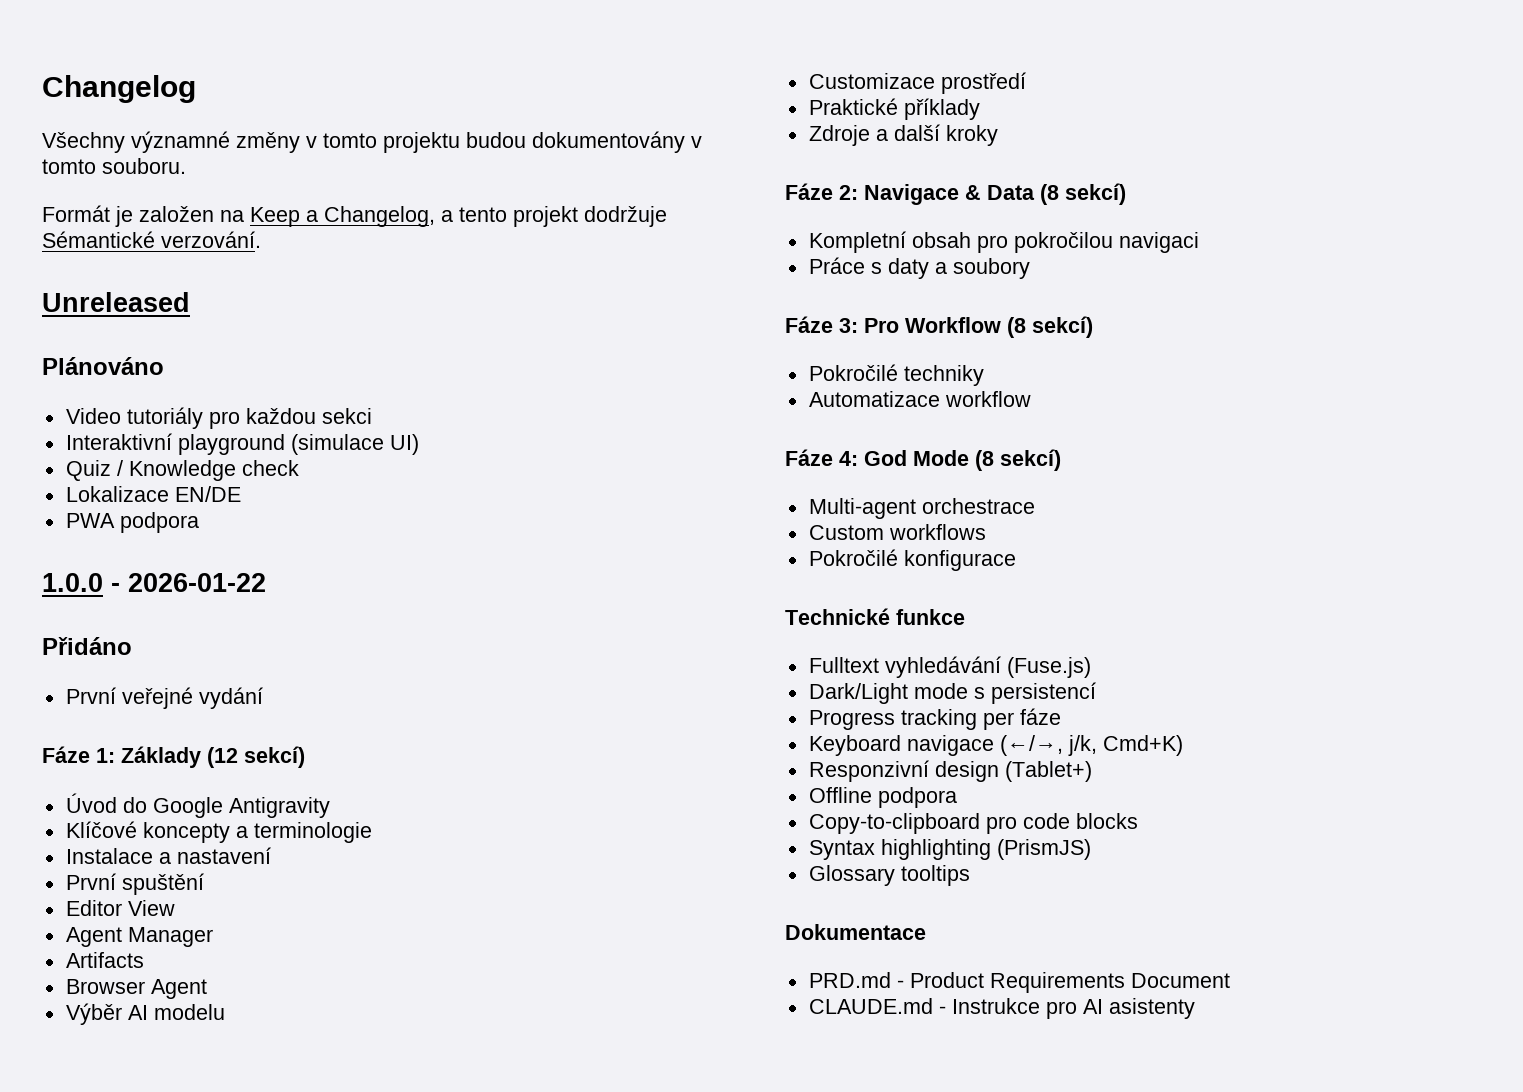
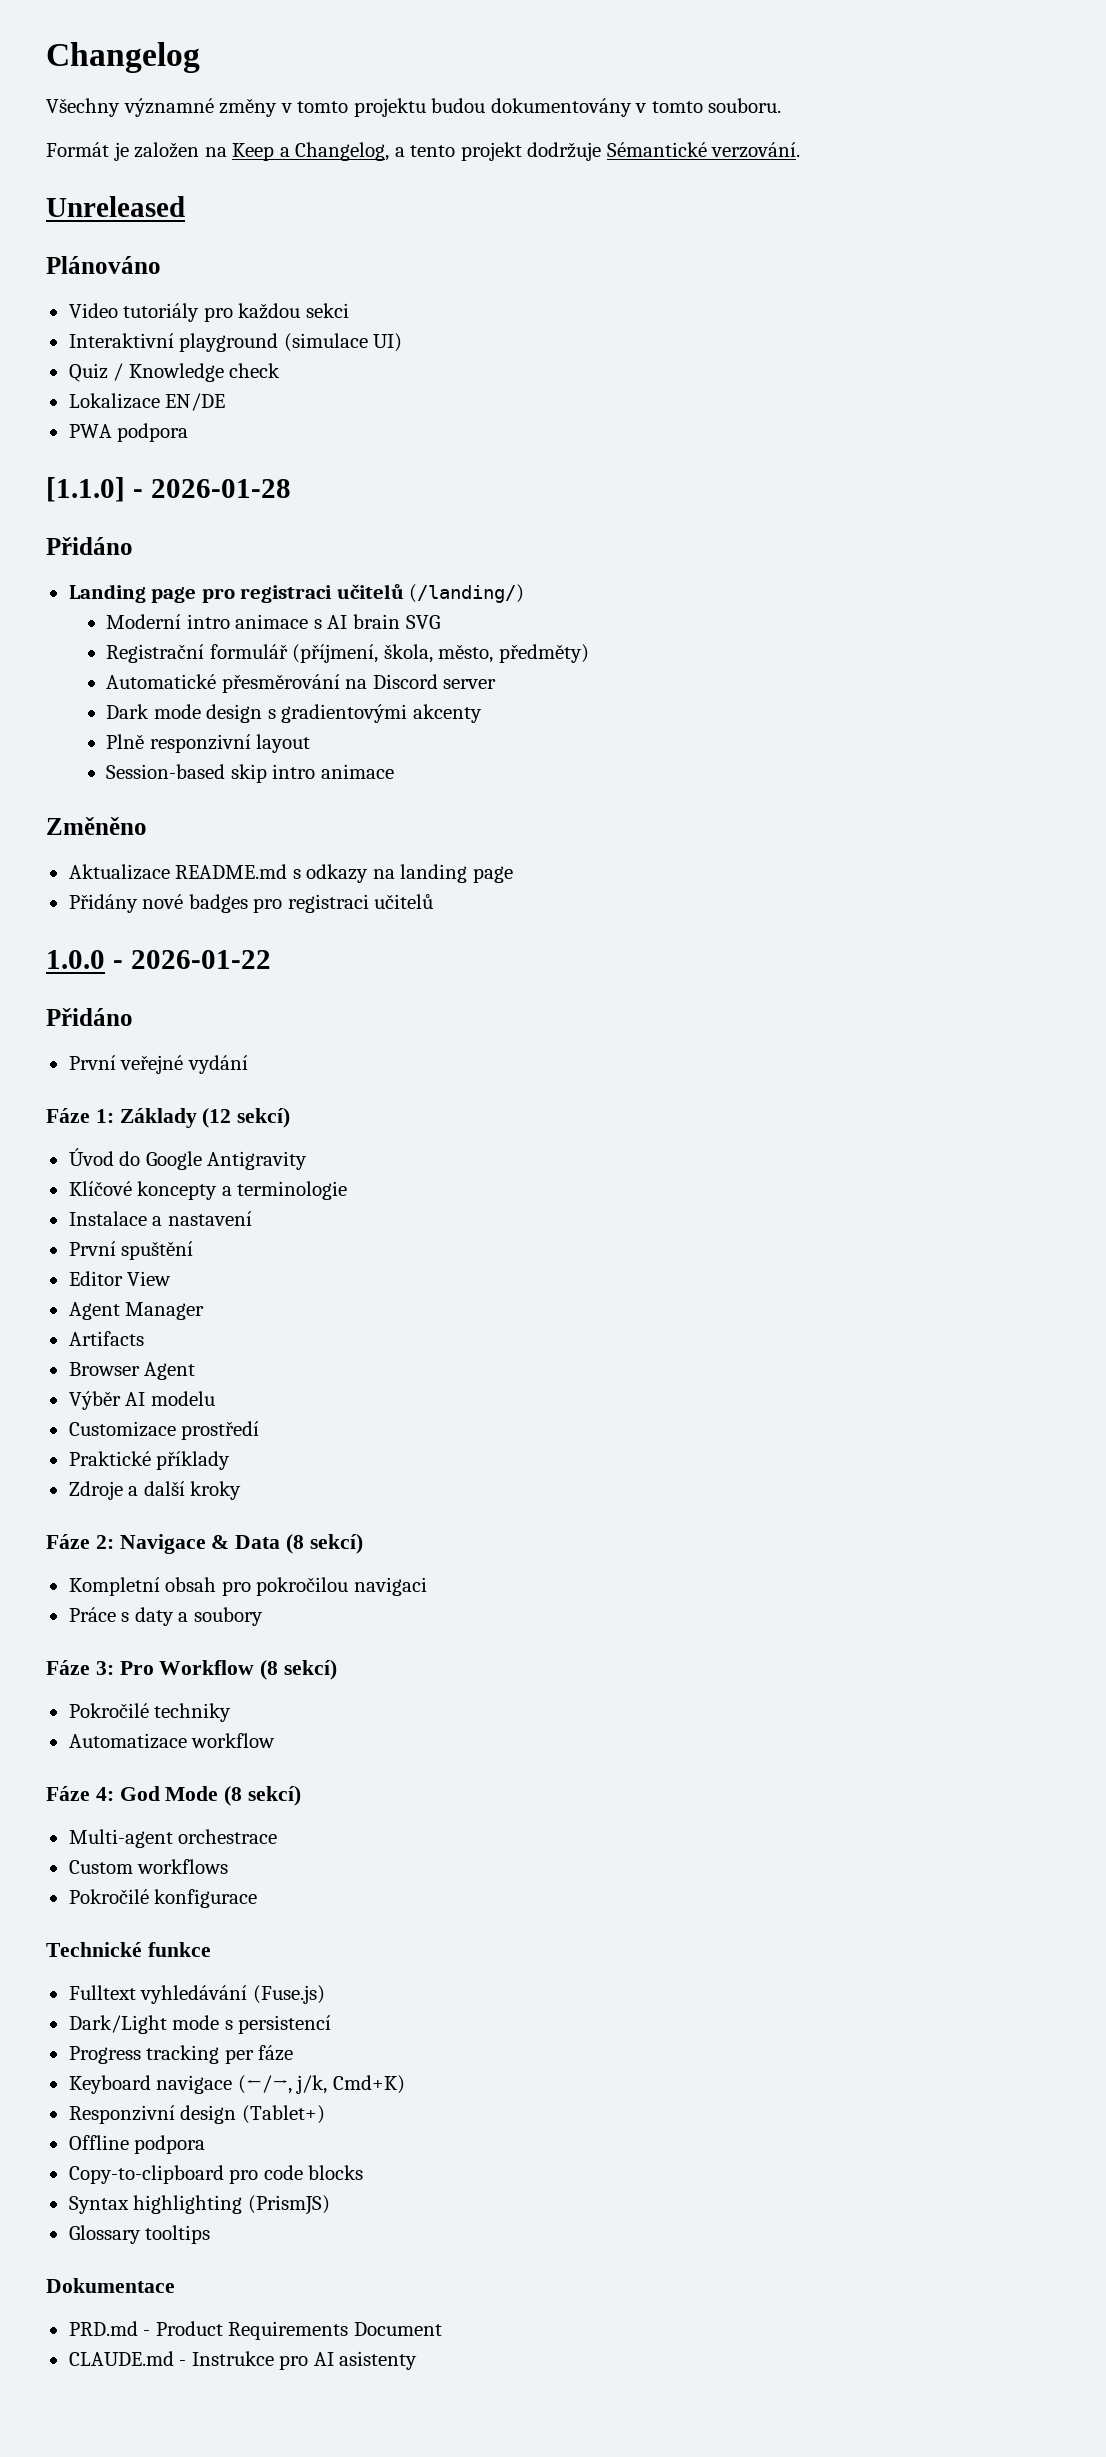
+ [1.1.0] - 2026-01-28
+ Přidáno
+ Landing page pro registraci učitelů (/landing/)
+ Moderní intro animace s AI brain SVG
+ Registrační formulář (příjmení, škola, město, předměty)
+ Automatické přesměrování na Discord server
+ Dark mode design s gradientovými akcenty
+ Plně responzivní layout
+ Session-based skip intro animace
+ Změněno
+ Aktualizace README.md s odkazy na landing page
+ Přidány nové badges pro registraci učitelů

